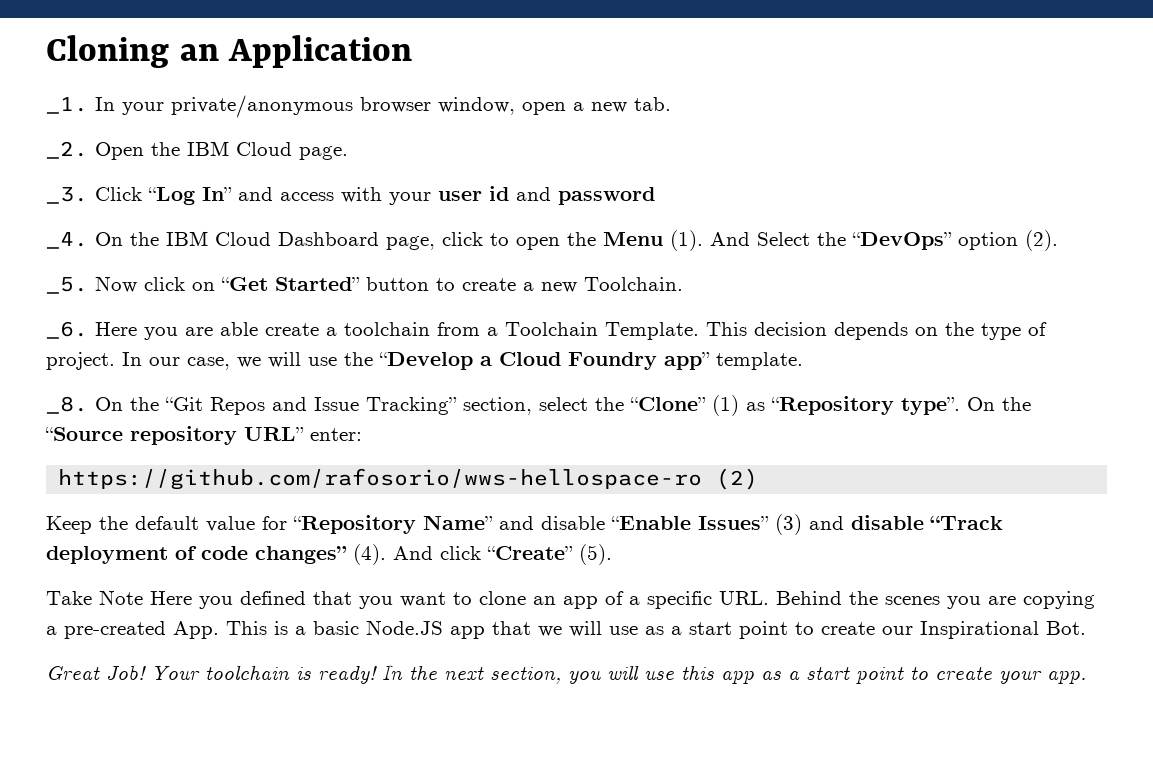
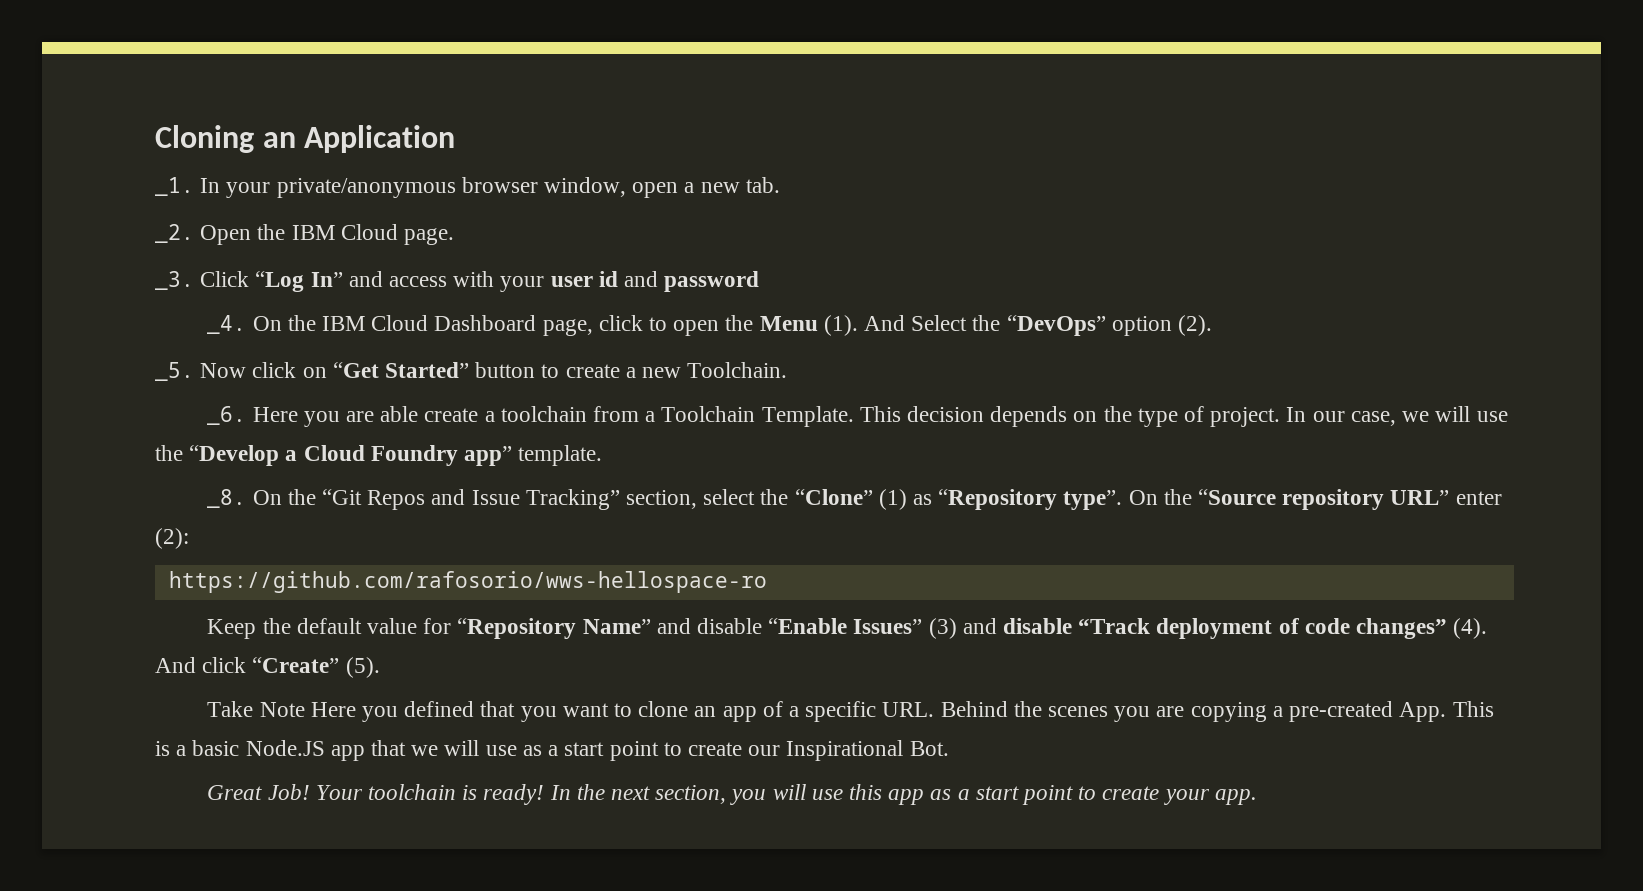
- On the “Source repository URL” enter:
+ On the “Source repository URL” enter (2):
- https://github.com/rafosorio/wws-hellospace-ro (2)
+ https://github.com/rafosorio/wws-hellospace-ro

